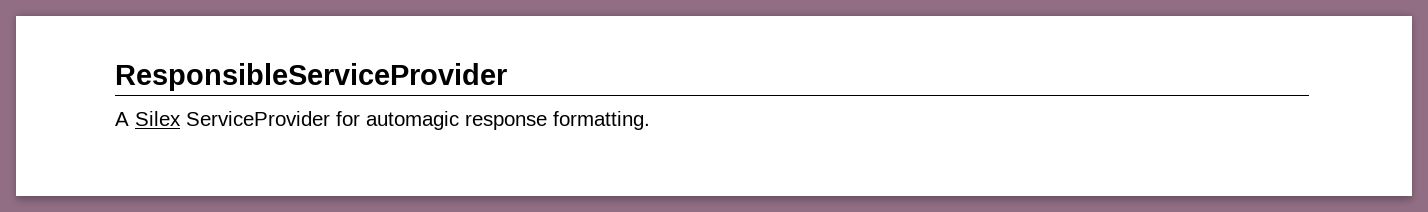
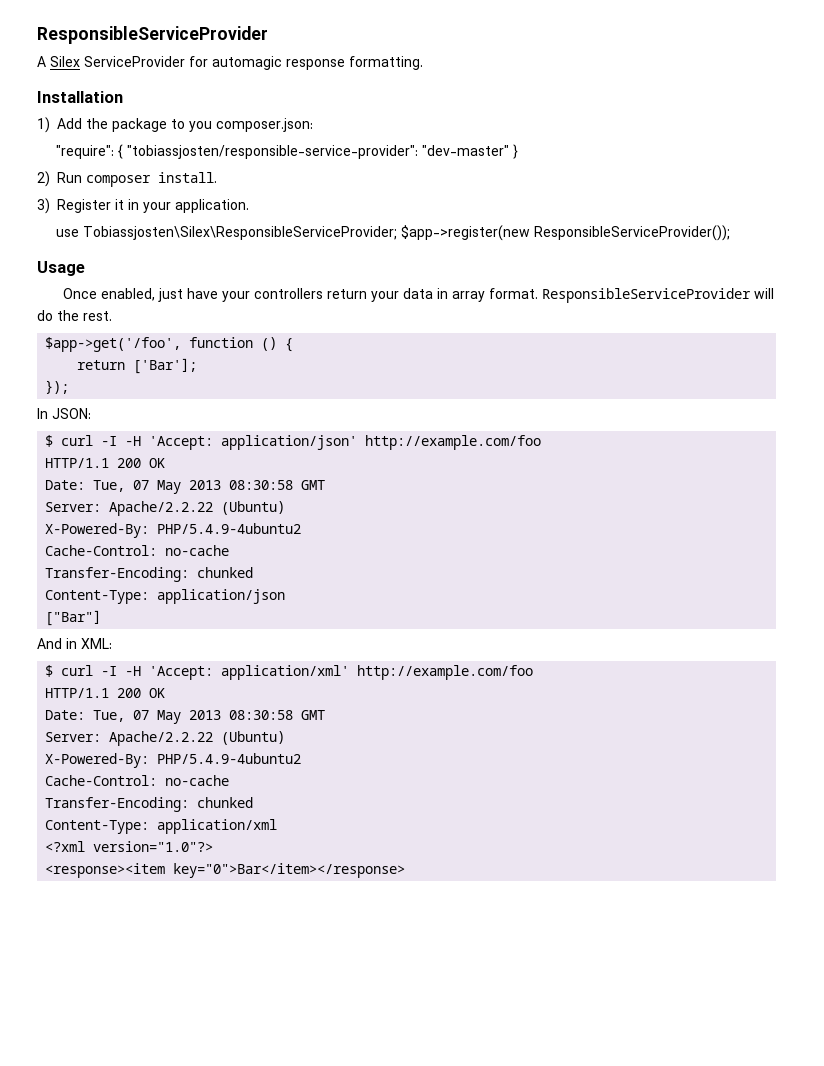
+ Installation
+ 1) Add the package to you composer.json:
+ "require": { "tobiassjosten/responsible-service-provider": "dev-master" }
+ 2) Run composer install.
+ 3) Register it in your application.
+ use Tobiassjosten\Silex\ResponsibleServiceProvider; $app->register(new ResponsibleServiceProvider());
+ Usage
+ Once enabled, just have your controllers return your data in array format. ResponsibleServiceProvider will do the rest.
+ $app->get('/foo', function () {
+ return ['Bar'];
+ });
+ In JSON:
+ $ curl -I -H 'Accept: application/json' http://example.com/foo
+ HTTP/1.1 200 OK
+ Date: Tue, 07 May 2013 08:30:58 GMT
+ Server: Apache/2.2.22 (Ubuntu)
+ X-Powered-By: PHP/5.4.9-4ubuntu2
+ Cache-Control: no-cache
+ Transfer-Encoding: chunked
+ Content-Type: application/json
+ ["Bar"]
+ And in XML:
+ $ curl -I -H 'Accept: application/xml' http://example.com/foo
+ HTTP/1.1 200 OK
+ Date: Tue, 07 May 2013 08:30:58 GMT
+ Server: Apache/2.2.22 (Ubuntu)
+ X-Powered-By: PHP/5.4.9-4ubuntu2
+ Cache-Control: no-cache
+ Transfer-Encoding: chunked
+ Content-Type: application/xml
+ <?xml version="1.0"?>
+ <response><item key="0">Bar</item></response>

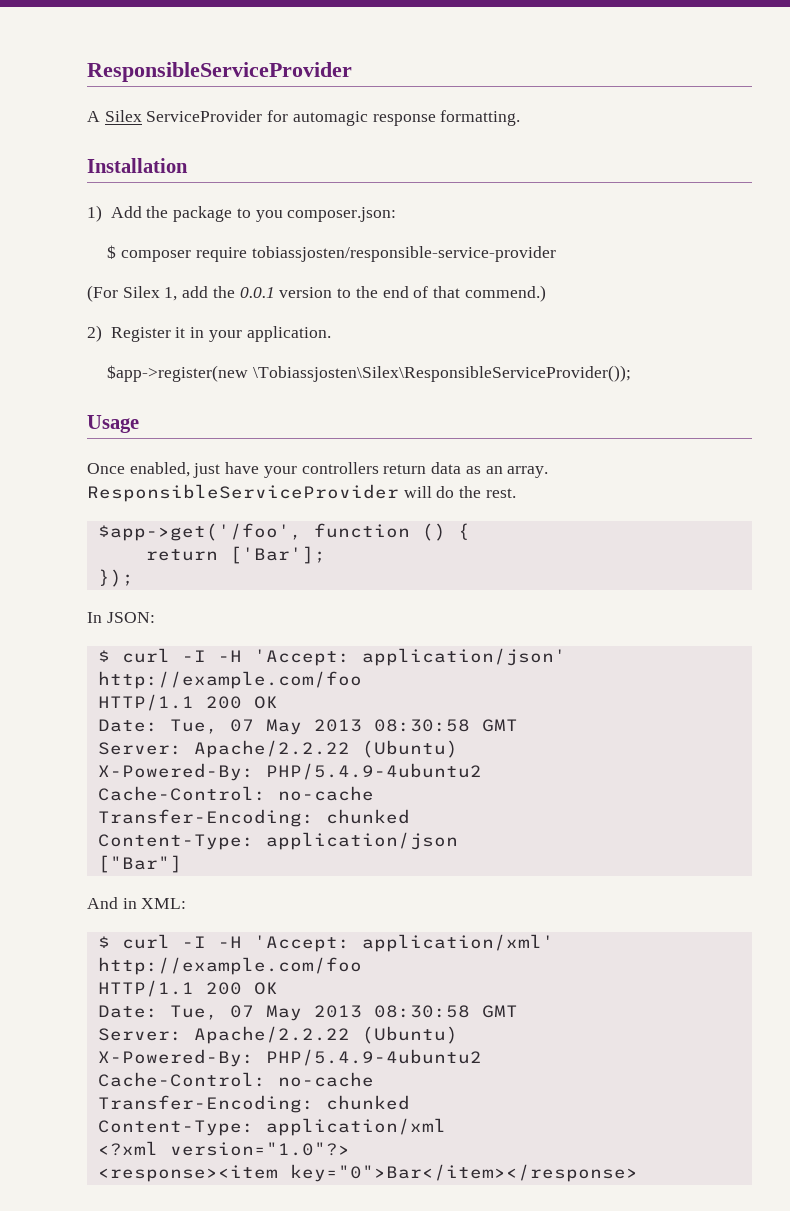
- "require": { "tobiassjosten/responsible-service-provider": "dev-master" }
- 2) Run composer install.
- 3) Register it in your application.
+ $ composer require tobiassjosten/responsible-service-provider
+ (For Silex 1, add the 0.0.1 version to the end of that commend.)
+ 2) Register it in your application.
- use Tobiassjosten\Silex\ResponsibleServiceProvider; $app->register(new ResponsibleServiceProvider());
+ $app->register(new \Tobiassjosten\Silex\ResponsibleServiceProvider());
- Once enabled, just have your controllers return your data in array format.
+ Once enabled, just have your controllers return data as an array.

